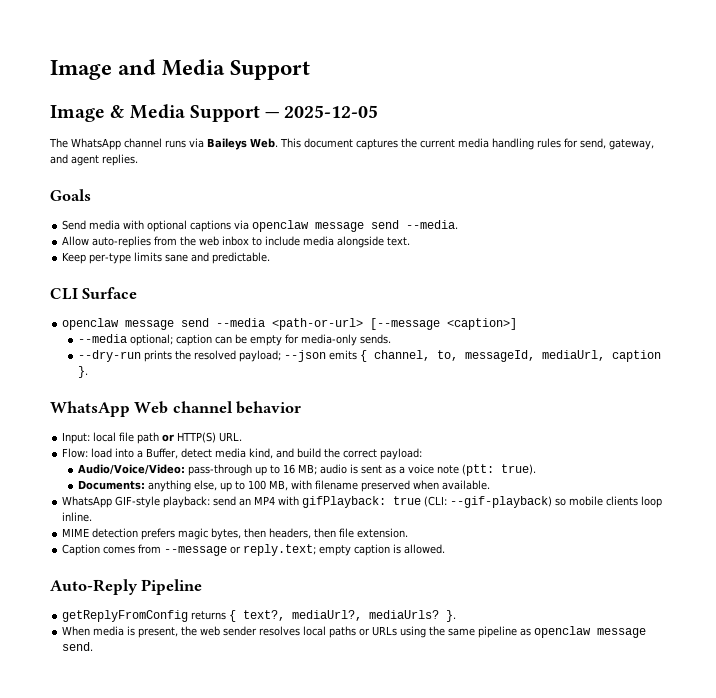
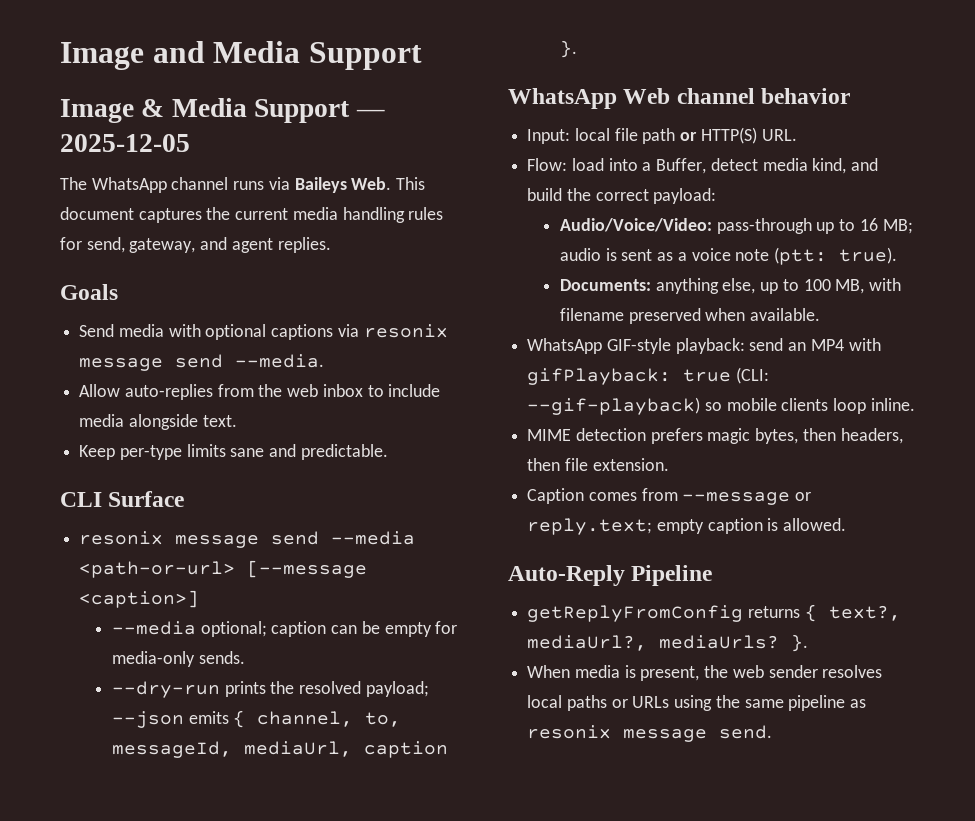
- Send media with optional captions via openclaw message send --media.
+ Send media with optional captions via resonix message send --media.
- openclaw message send --media <path-or-url> [--message <caption>]
+ resonix message send --media <path-or-url> [--message <caption>]
- When media is present, the web sender resolves local paths or URLs using the same pipeline as openclaw message send.
+ When media is present, the web sender resolves local paths or URLs using the same pipeline as resonix message send.

